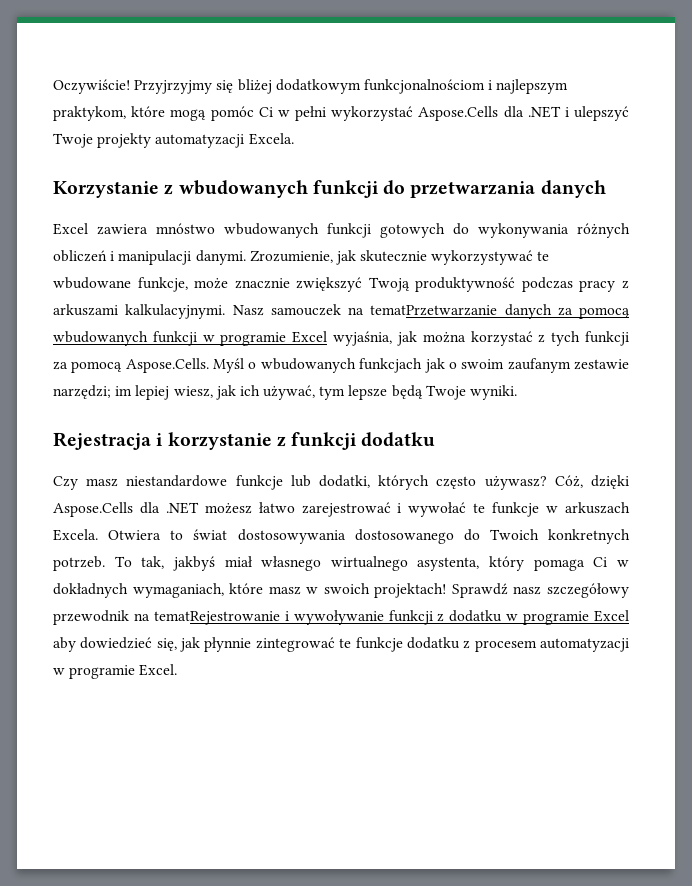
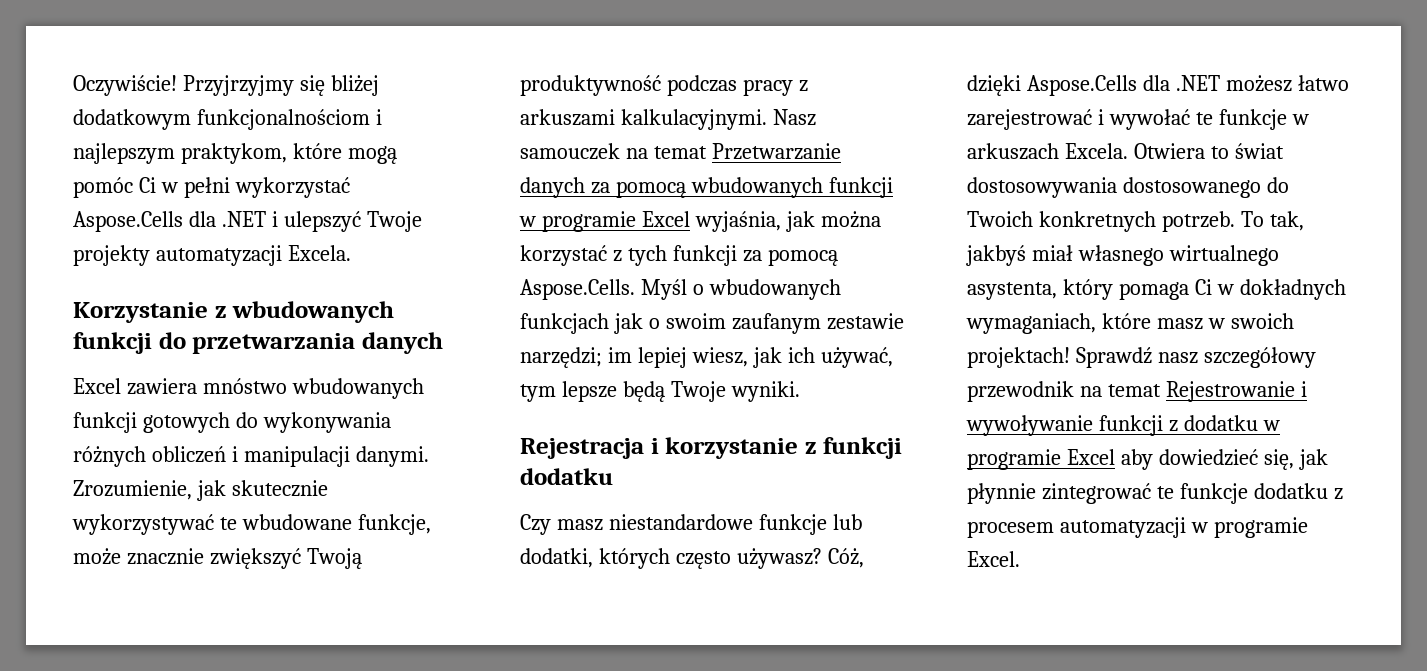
- Nasz samouczek na tematPrzetwarzanie danych za pomocą wbudowanych funkcji w programie Excel wyjaśnia, jak można korzystać z tych funkcji za pomocą Aspose.Cells. Myśl o wbudowanych funkcjach jak o swoim zaufanym zestawie narzędzi; im lepiej wiesz, jak ich używać, tym lepsze będą Twoje wyniki.
+ Nasz samouczek na temat Przetwarzanie danych za pomocą wbudowanych funkcji w programie Excel wyjaśnia, jak można korzystać z tych funkcji za pomocą Aspose.Cells. Myśl o wbudowanych funkcjach jak o swoim zaufanym zestawie narzędzi; im lepiej wiesz, jak ich używać, tym lepsze będą Twoje wyniki.
- Sprawdź nasz szczegółowy przewodnik na tematRejestrowanie i wywoływanie funkcji z dodatku w programie Excel aby dowiedzieć się, jak płynnie zintegrować te funkcje dodatku z procesem automatyzacji w programie Excel.
+ Sprawdź nasz szczegółowy przewodnik na temat Rejestrowanie i wywoływanie funkcji z dodatku w programie Excel aby dowiedzieć się, jak płynnie zintegrować te funkcje dodatku z procesem automatyzacji w programie Excel.

